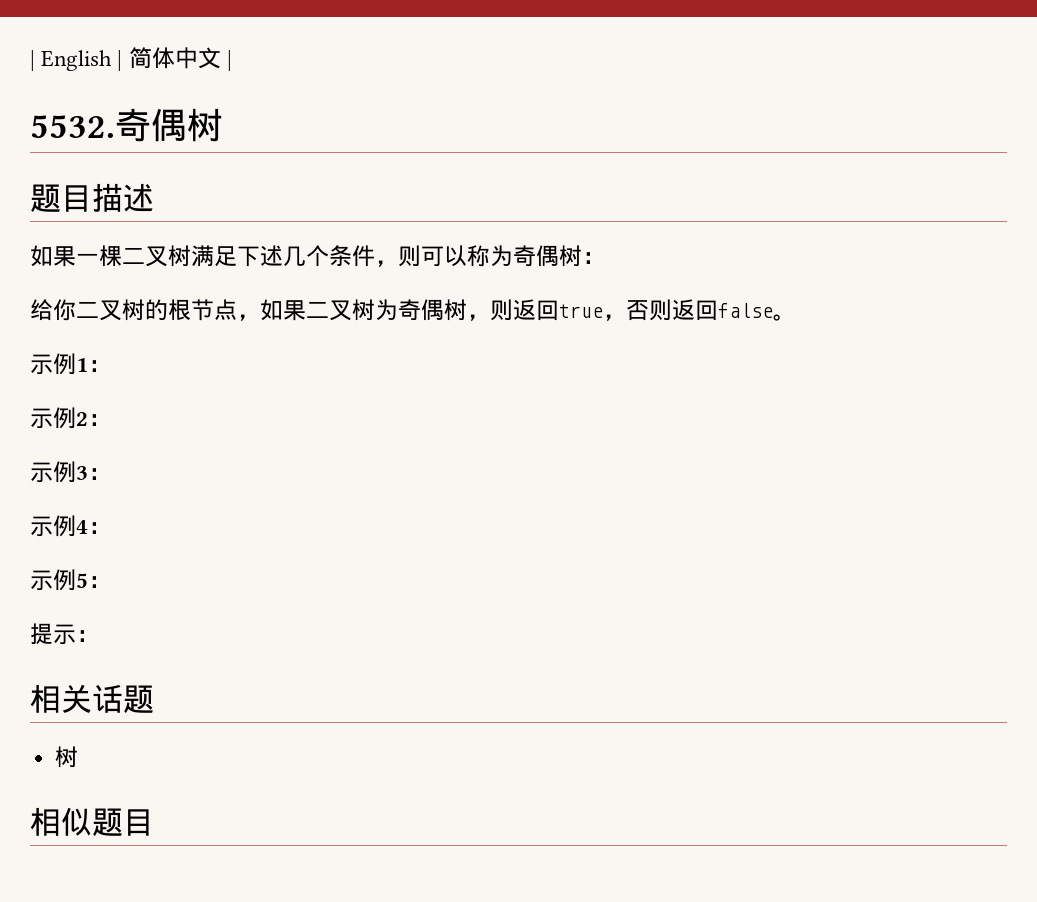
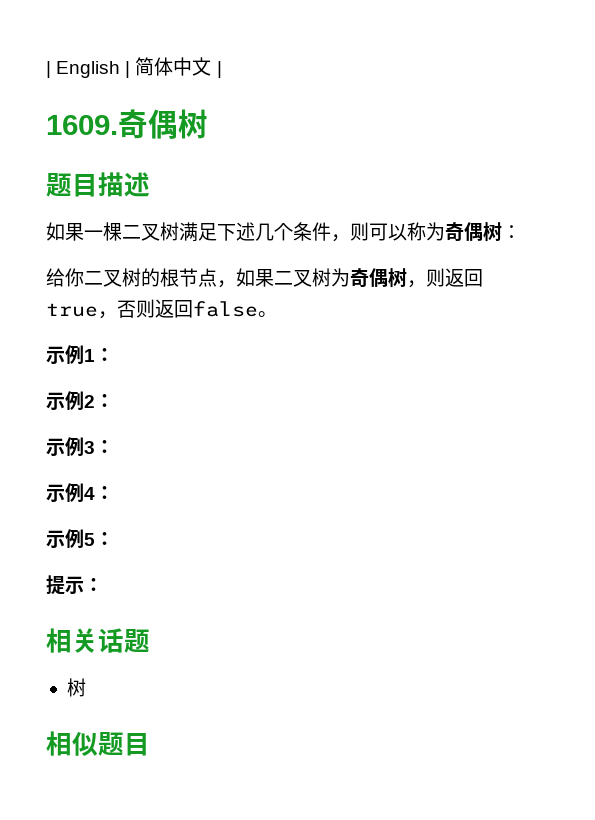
- 5532.
+ 1609.

